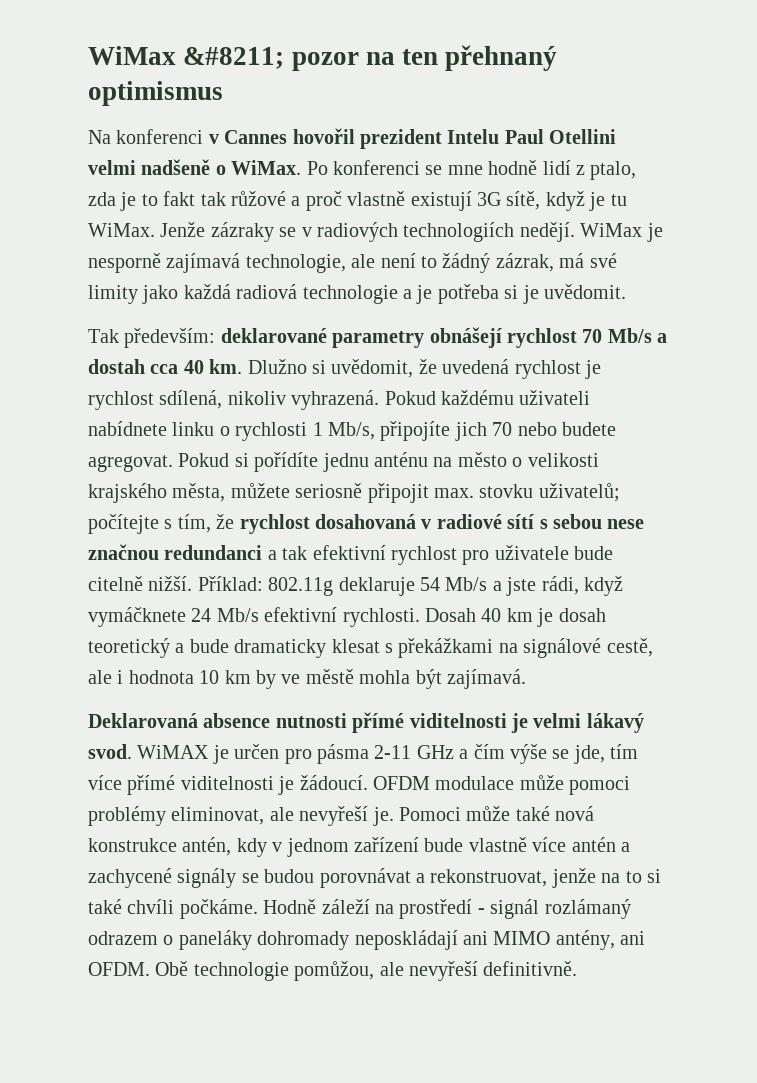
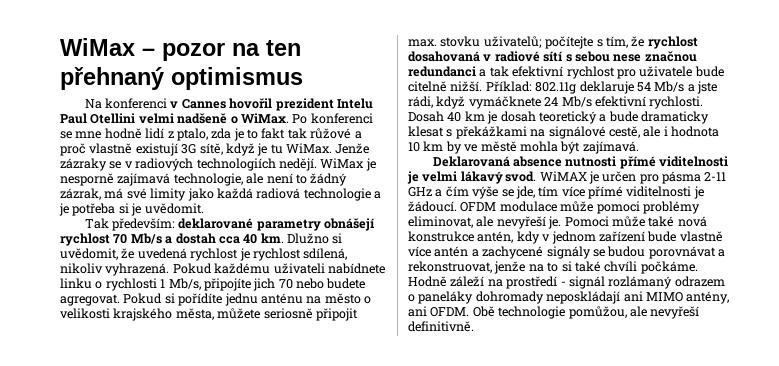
- WiMax &#8211; pozor na ten přehnaný optimismus
+ WiMax – pozor na ten přehnaný optimismus

